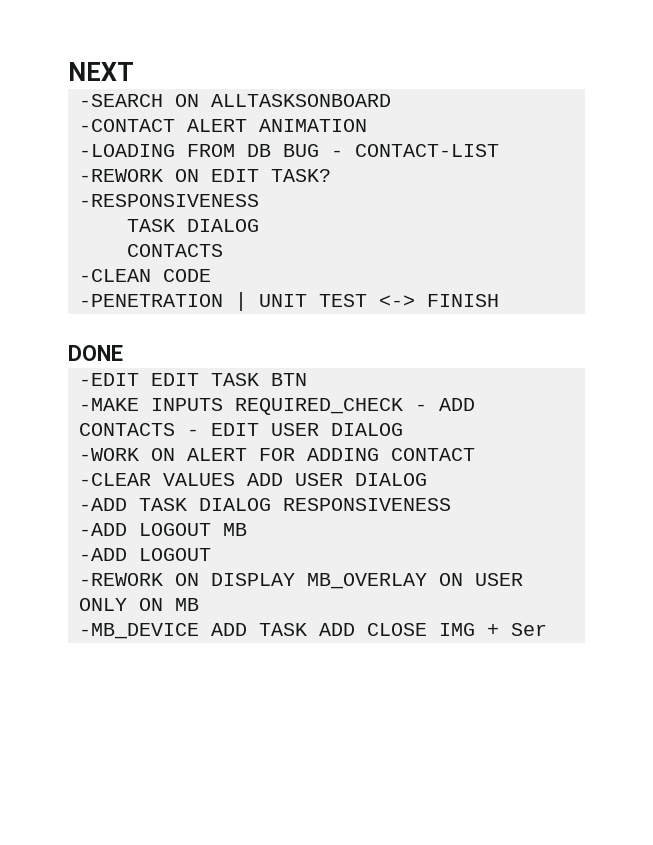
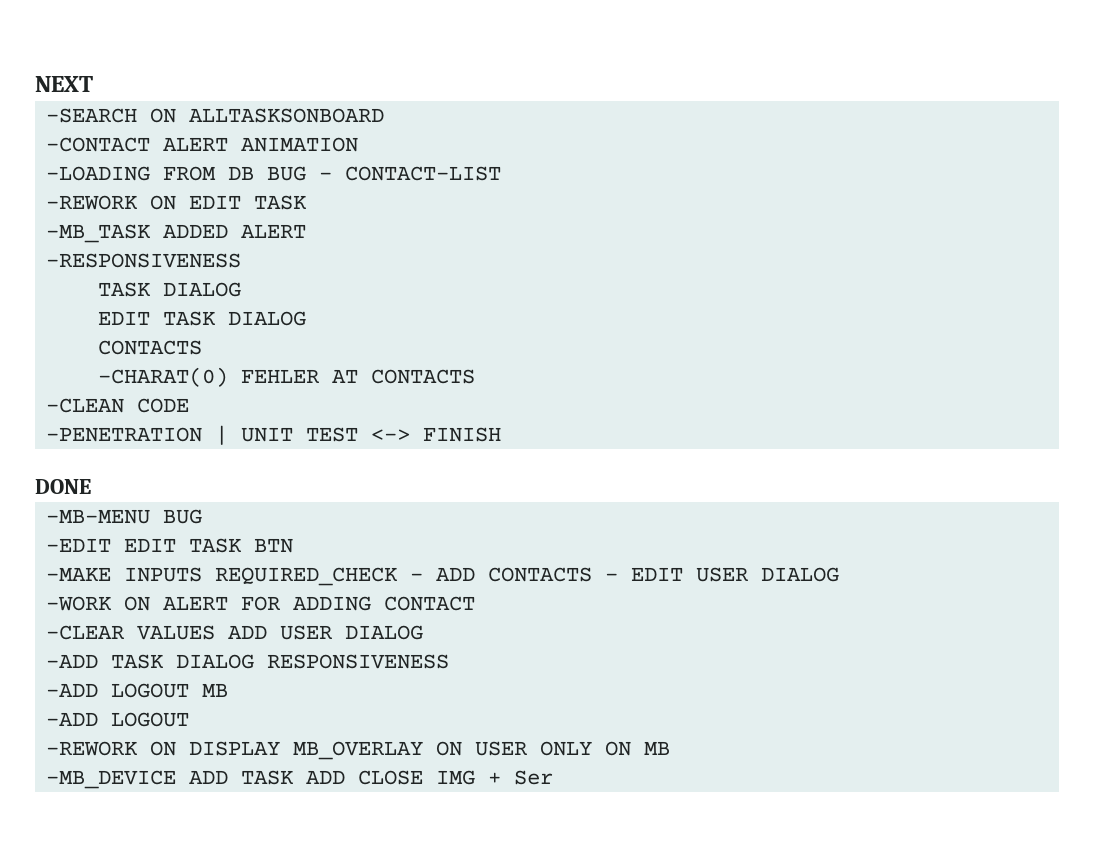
- -REWORK ON EDIT TASK?
+ -REWORK ON EDIT TASK
+ -MB_TASK ADDED ALERT
  -RESPONSIVENESS
  TASK DIALOG
+ EDIT TASK DIALOG
  CONTACTS
+ -CHARAT(0) FEHLER AT CONTACTS
+ -MB-MENU BUG

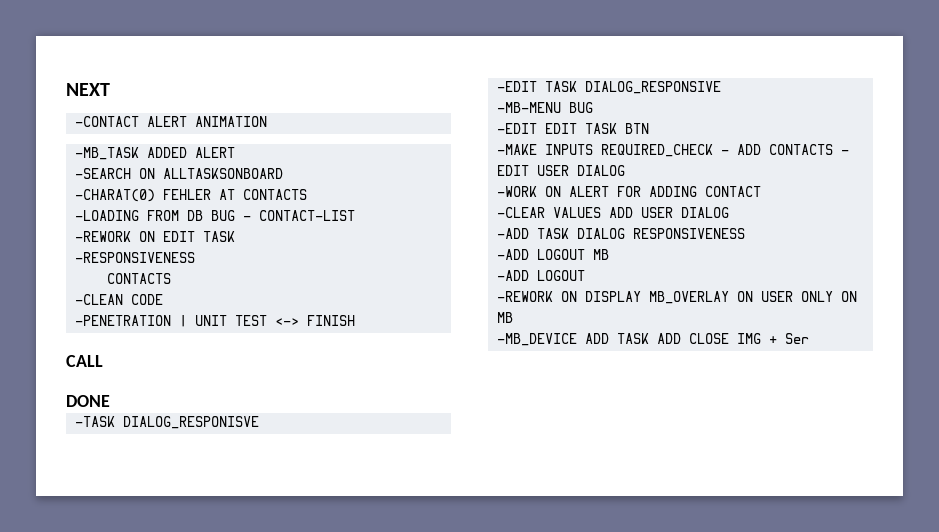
+ -CONTACT ALERT ANIMATION
+ -MB_TASK ADDED ALERT
- -CONTACT ALERT ANIMATION
+ -CHARAT(0) FEHLER AT CONTACTS
- -MB_TASK ADDED ALERT
  -RESPONSIVENESS
- TASK DIALOG
- EDIT TASK DIALOG
  CONTACTS
- -CHARAT(0) FEHLER AT CONTACTS
+ CALL
+ -TASK DIALOG_RESPONISVE
+ -EDIT TASK DIALOG_RESPONSIVE

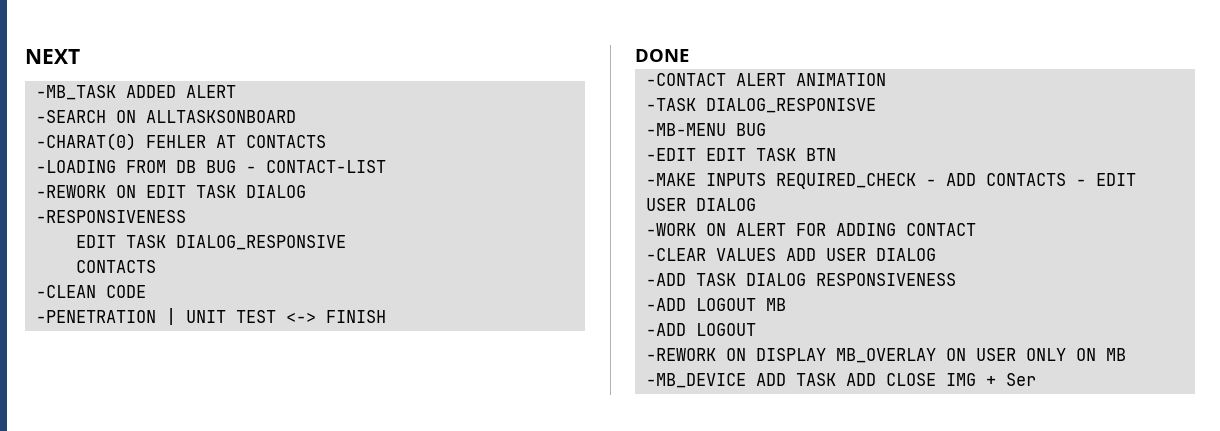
- -CONTACT ALERT ANIMATION
- -REWORK ON EDIT TASK
+ -REWORK ON EDIT TASK DIALOG
+ EDIT TASK DIALOG_RESPONSIVE
- CALL
  DONE
+ -CONTACT ALERT ANIMATION
- -EDIT TASK DIALOG_RESPONSIVE

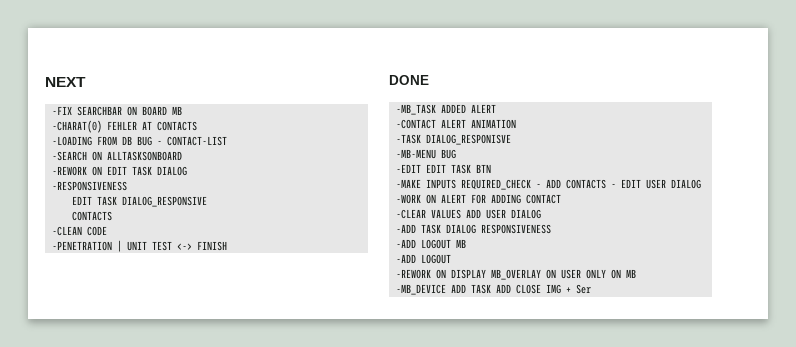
- -MB_TASK ADDED ALERT
- -SEARCH ON ALLTASKSONBOARD
+ -FIX SEARCHBAR ON BOARD MB
+ -SEARCH ON ALLTASKSONBOARD
+ -MB_TASK ADDED ALERT

